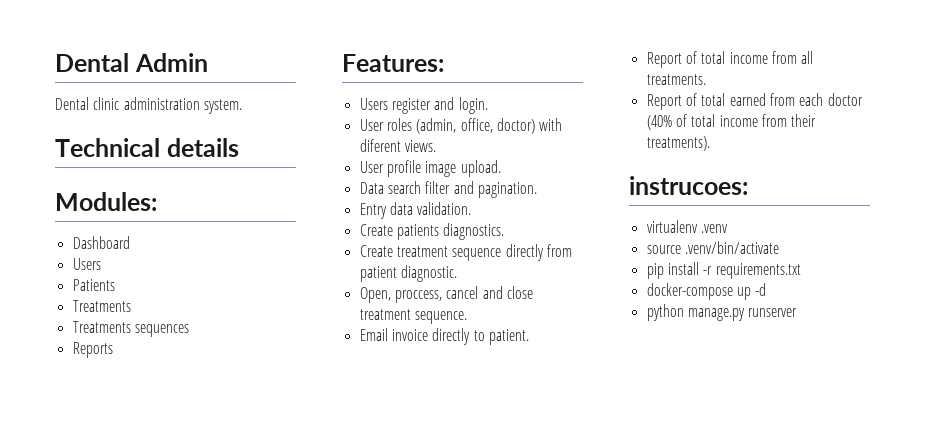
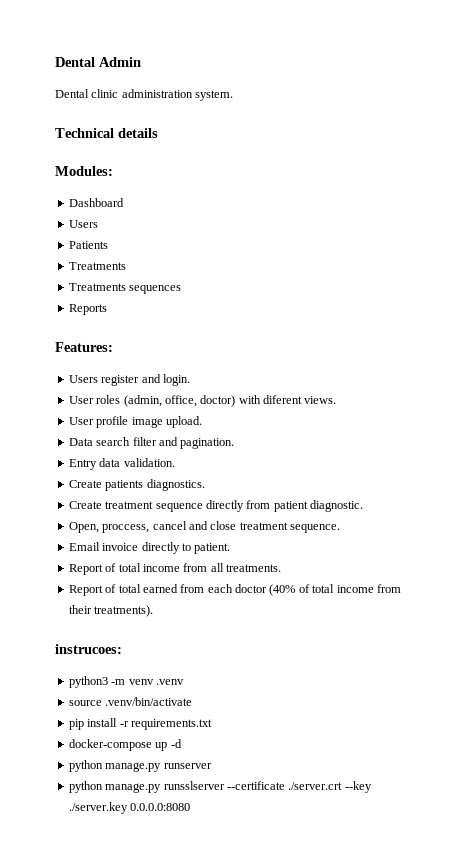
- virtualenv .venv
+ python3 -m venv .venv
+ python manage.py runsslserver --certificate ./server.crt --key ./server.key 0.0.0.0:8080

